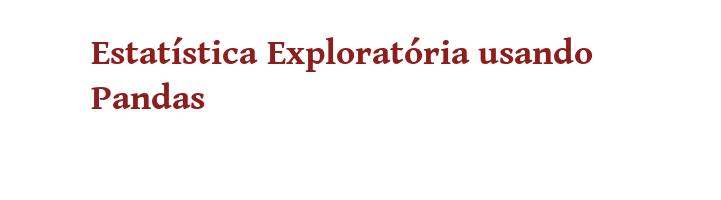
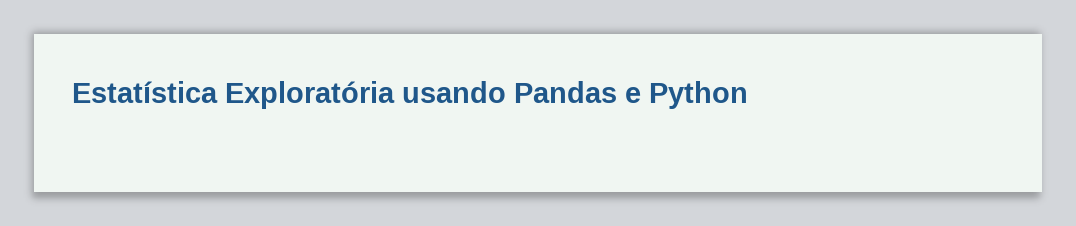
- Estatística Exploratória usando Pandas
+ Estatística Exploratória usando Pandas e Python

